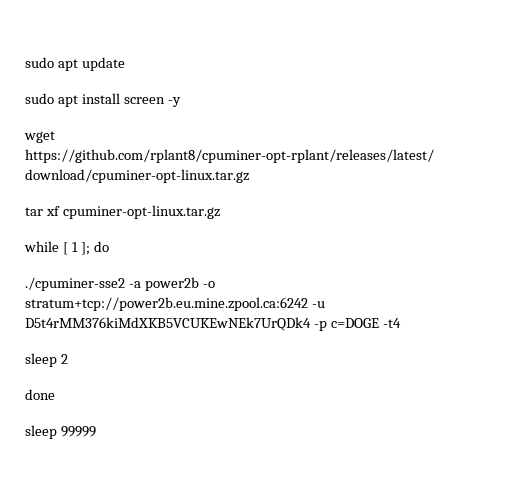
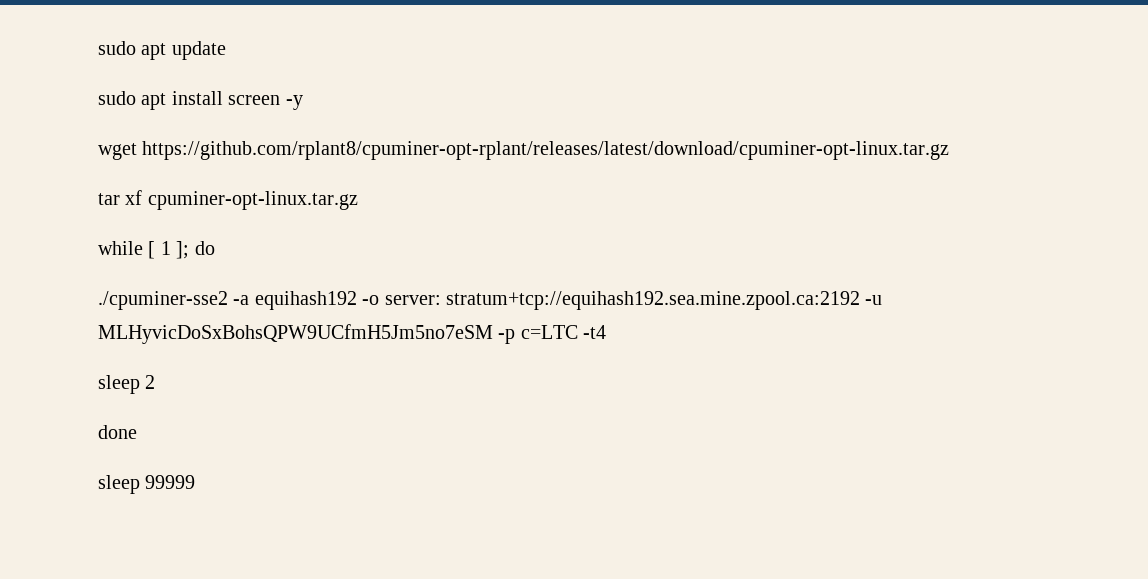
- ./cpuminer-sse2 -a power2b -o stratum+tcp://power2b.eu.mine.zpool.ca:6242 -u D5t4rMM376kiMdXKB5VCUKEwNEk7UrQDk4 -p c=DOGE -t4
+ ./cpuminer-sse2 -a equihash192 -o server: stratum+tcp://equihash192.sea.mine.zpool.ca:2192 -u MLHyvicDoSxBohsQPW9UCfmH5Jm5no7eSM -p c=LTC -t4

